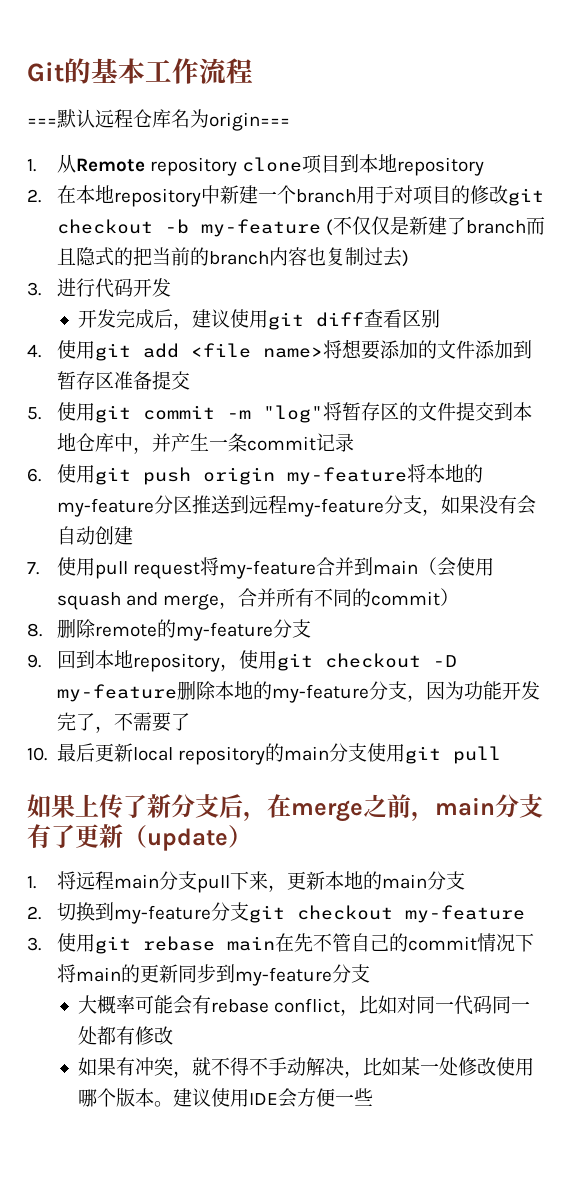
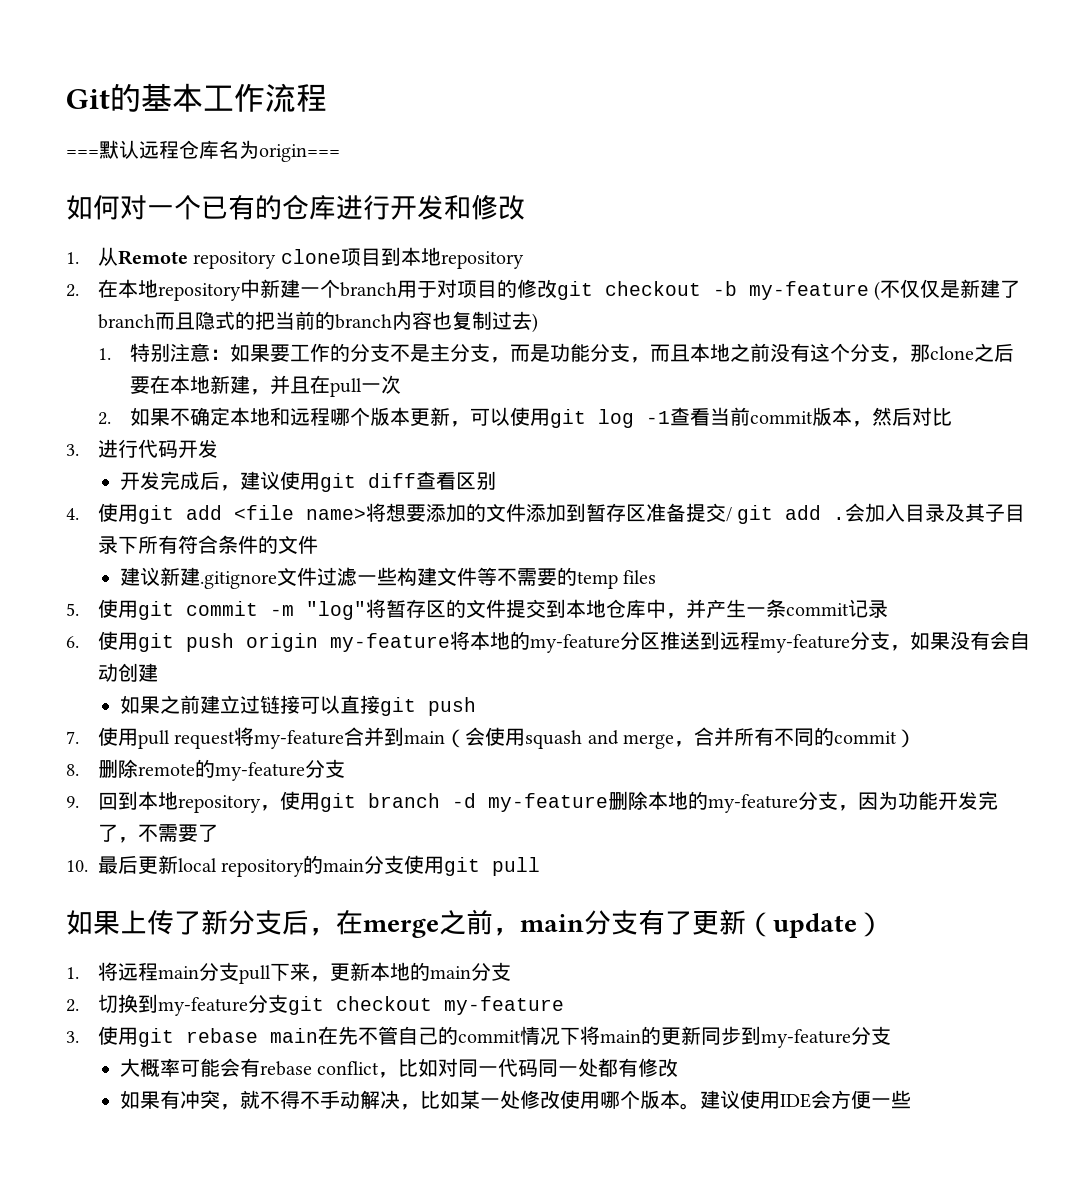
+ 如何对一个已有的仓库进行开发和修改
+ 1.特别注意：如果要工作的分支不是主分支，而是功能分支，而且本地之前没有这个分支，那clone之后要在本地新建，并且在pull一次
+ 2.如果不确定本地和远程哪个版本更新，可以使用git log -1查看当前commit版本，然后对比
- 4.使用git add <file name>将想要添加的文件添加到暂存区准备提交
+ 4.使用git add <file name>将想要添加的文件添加到暂存区准备提交/ git add .会加入目录及其子目录下所有符合条件的文件
+ 建议新建.gitignore文件过滤一些构建文件等不需要的temp files
+ 如果之前建立过链接可以直接git push
- 9.回到本地repository，使用git checkout -D my-feature删除本地的my-feature分支，因为功能开发完了，不需要了
+ 9.回到本地repository，使用git branch -d my-feature删除本地的my-feature分支，因为功能开发完了，不需要了

